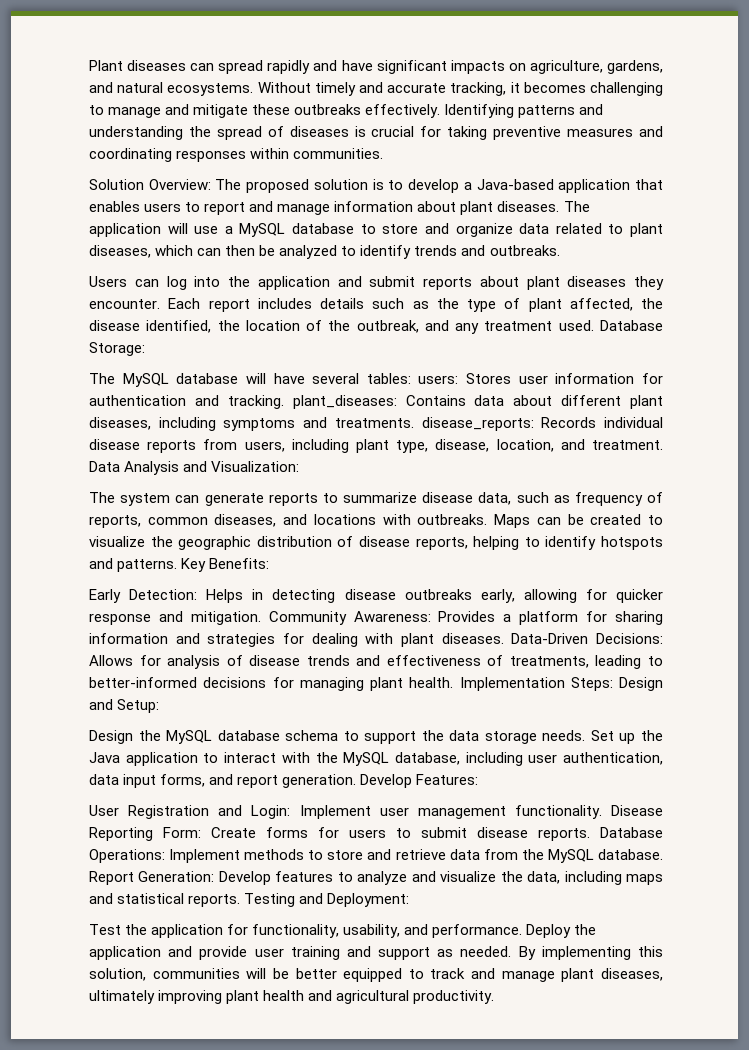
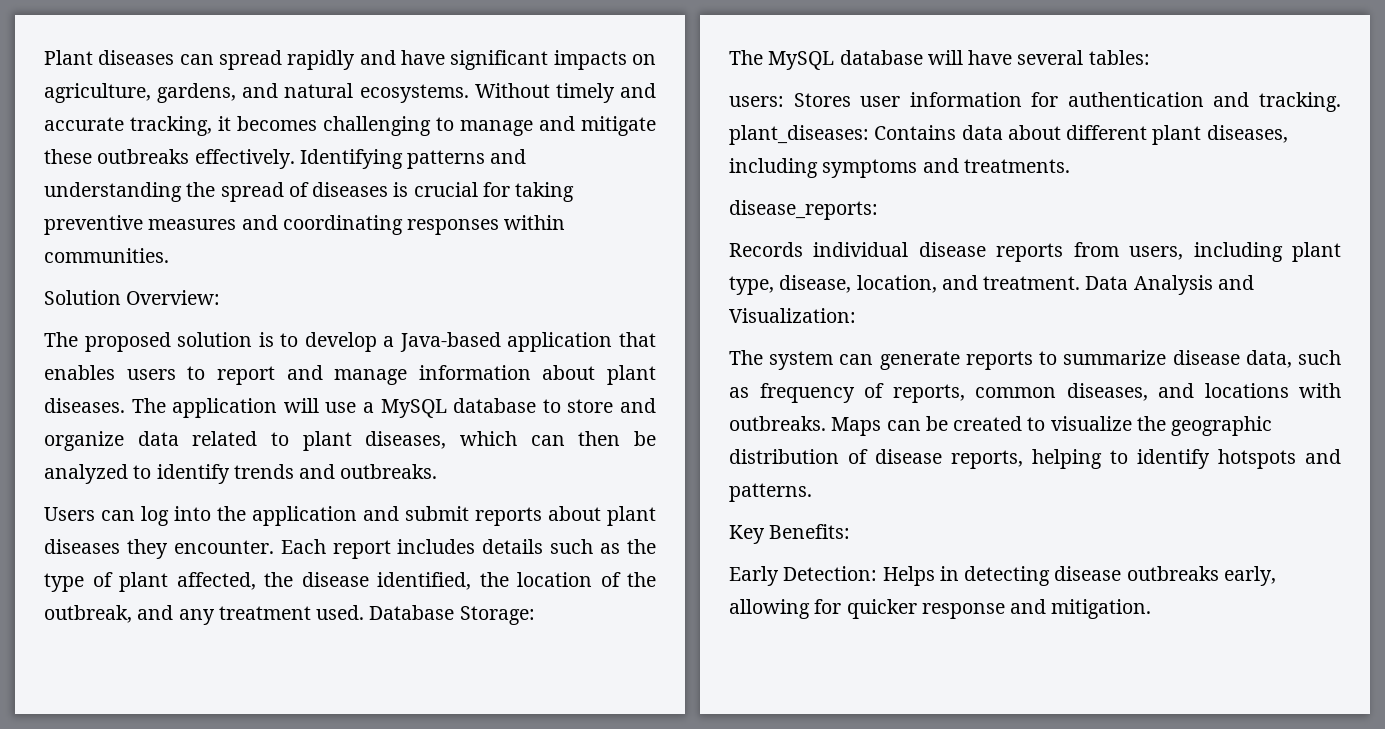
- Solution Overview: The proposed solution is to develop a Java-based application that enables users to report and manage information about plant diseases.
+ Solution Overview:
+ The proposed solution is to develop a Java-based application that enables users to report and manage information about plant diseases.
- The MySQL database will have several tables: users: Stores user information for authentication and tracking. plant_diseases: Contains data about different plant diseases, including symptoms and treatments. disease_reports: Records individual disease reports from users, including plant type, disease, location, and treatment.
+ The MySQL database will have several tables:
+ users: Stores user information for authentication and tracking. plant_diseases: Contains data about different plant diseases, including symptoms and treatments.
+ disease_reports:
+ Records individual disease reports from users, including plant type, disease, location, and treatment.
- Maps can be created to visualize the geographic distribution of disease reports, helping to identify hotspots and patterns. Key Benefits:
+ Maps can be created to visualize the geographic distribution of disease reports, helping to identify hotspots and patterns.
+ Key Benefits:
- Community Awareness: Provides a platform for sharing information and strategies for dealing with plant diseases. Data-Driven Decisions: Allows for analysis of disease trends and effectiveness of treatments, leading to better-informed decisions for managing plant health. Implementation Steps: Design and Setup:
- Design the MySQL database schema to support the data storage needs. Set up the Java application to interact with the MySQL database, including user authentication, data input forms, and report generation. Develop Features:
- User Registration and Login: Implement user management functionality. Disease Reporting Form: Create forms for users to submit disease reports. Database Operations: Implement methods to store and retrieve data from the MySQL database. Report Generation: Develop features to analyze and visualize the data, including maps and statistical reports. Testing and Deployment:
- Test the application for functionality, usability, and performance. Deploy the application and provide user training and support as needed. By implementing this solution, communities will be better equipped to track and manage plant diseases, ultimately improving plant health and agricultural productivity.

